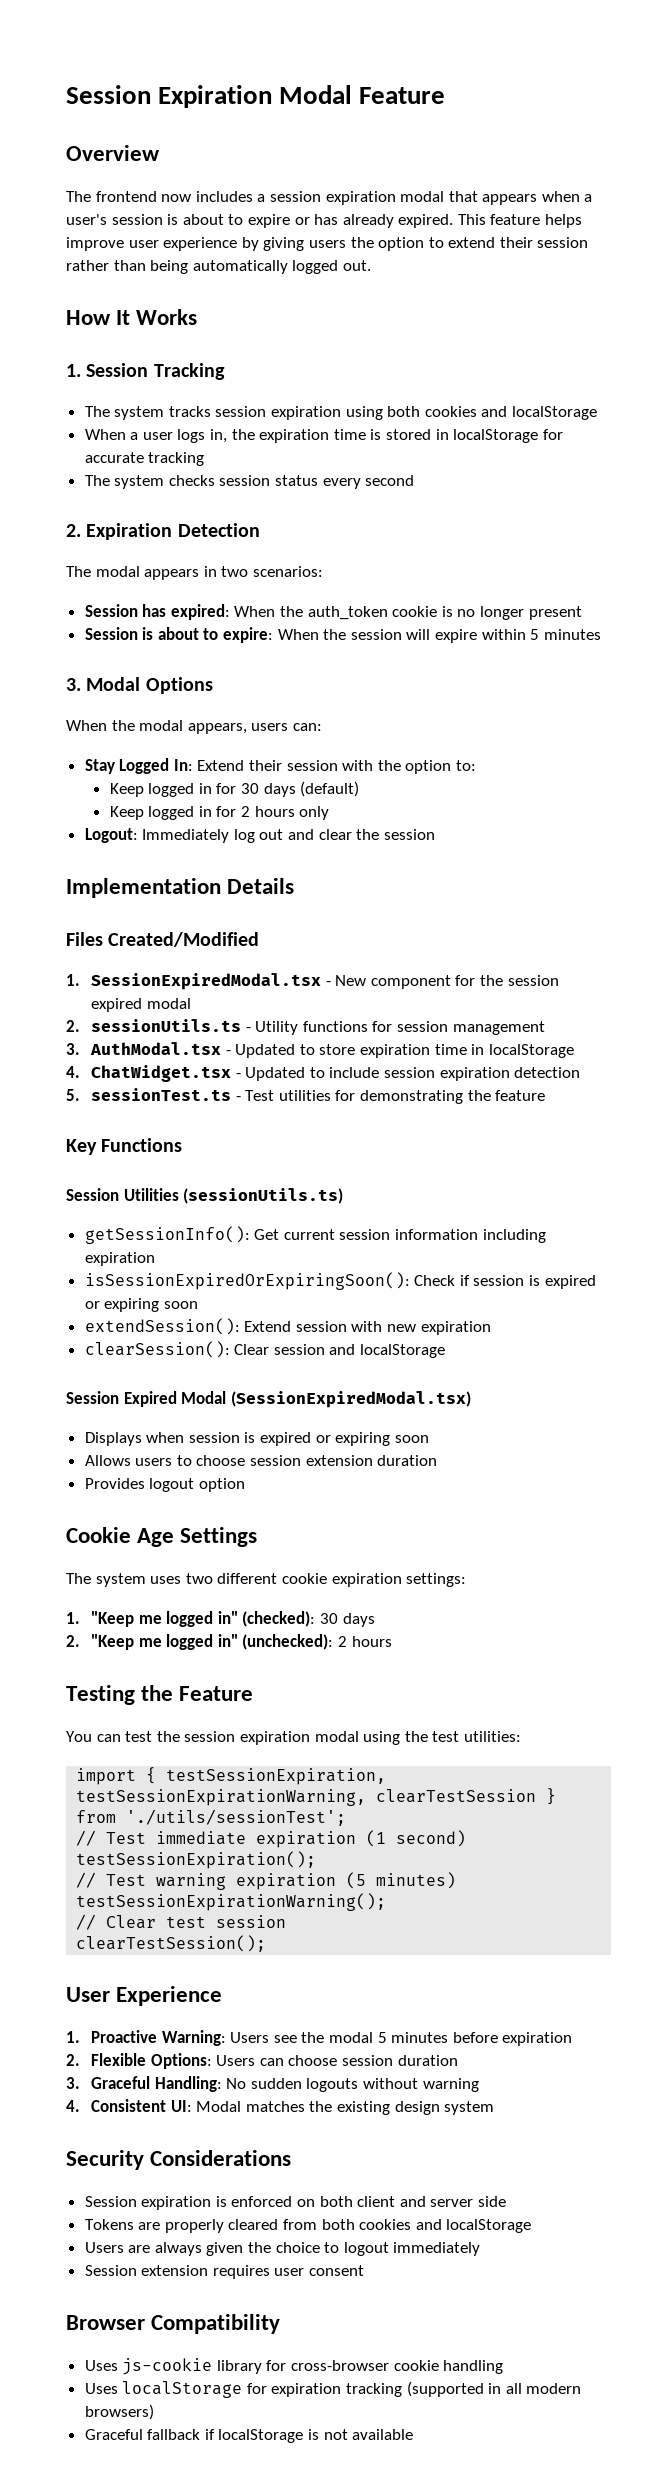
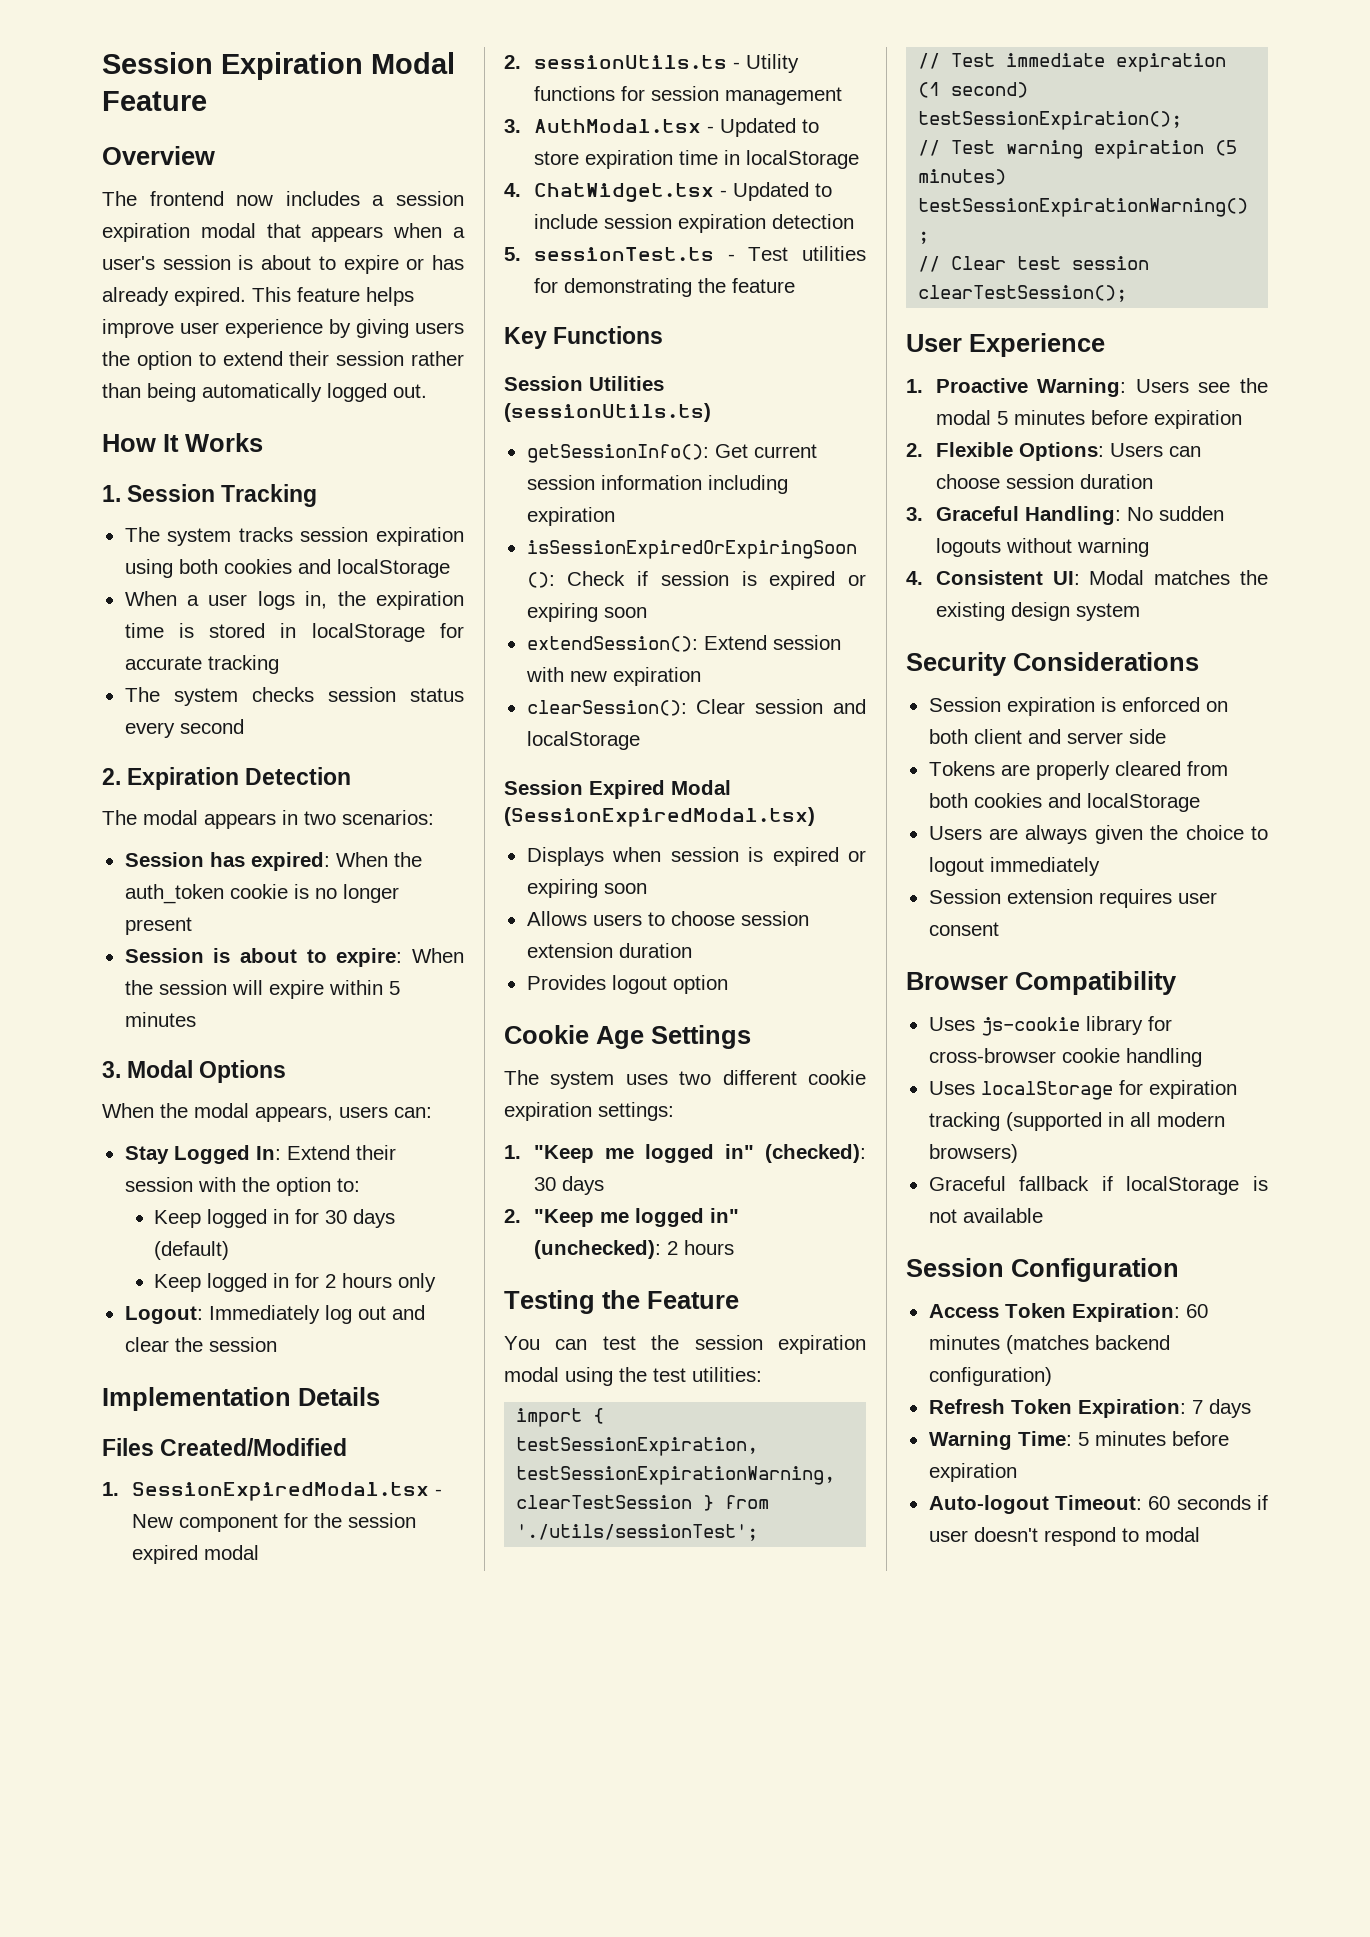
+ Session Configuration
+ Access Token Expiration: 60 minutes (matches backend configuration)
+ Refresh Token Expiration: 7 days
+ Warning Time: 5 minutes before expiration
+ Auto-logout Timeout: 60 seconds if user doesn't respond to modal

